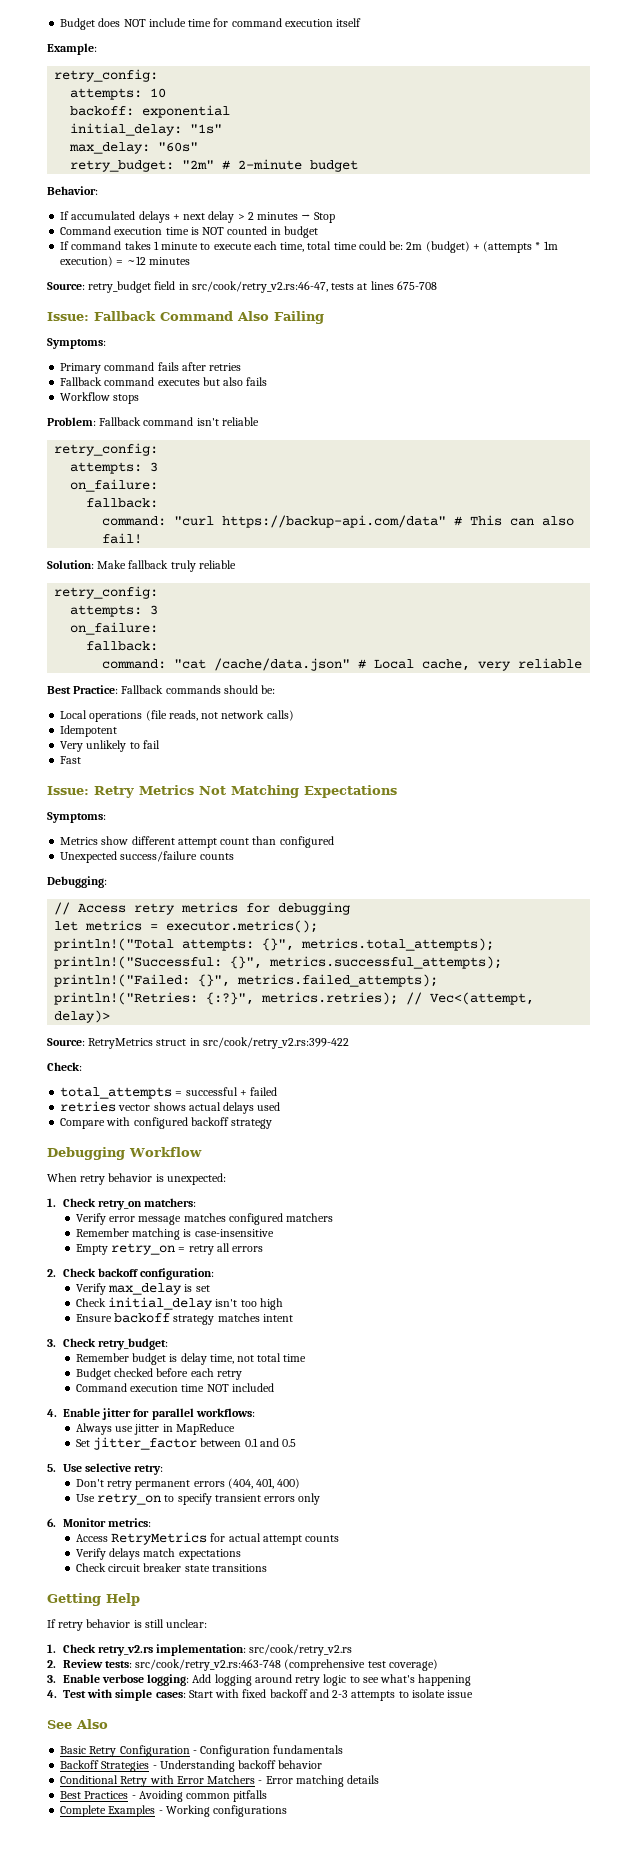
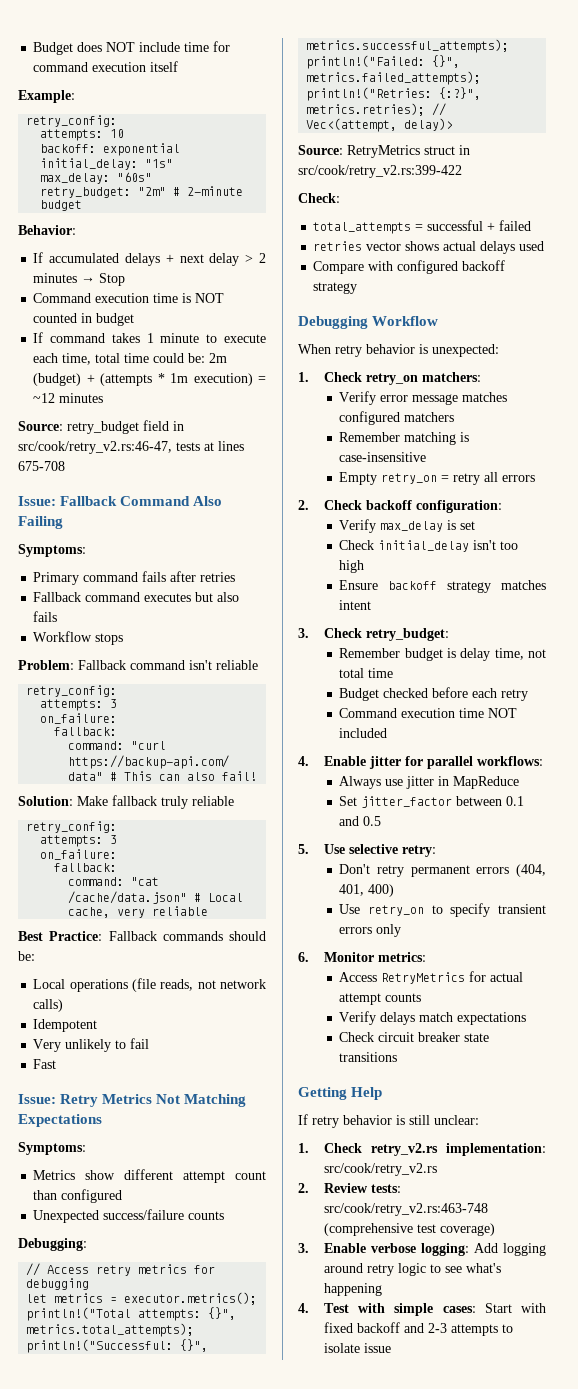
- See Also
- Basic Retry Configuration - Configuration fundamentals
- Backoff Strategies - Understanding backoff behavior
- Conditional Retry with Error Matchers - Error matching details
- Best Practices - Avoiding common pitfalls
- Complete Examples - Working configurations

